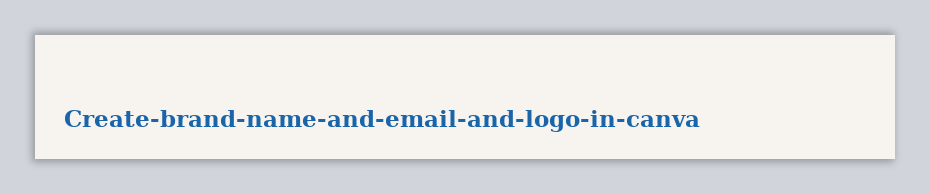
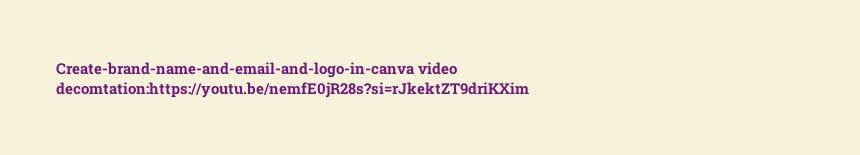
- Create-brand-name-and-email-and-logo-in-canva
+ Create-brand-name-and-email-and-logo-in-canva video decomtation:https://youtu.be/nemfE0jR28s?si=rJkektZT9driKXim

